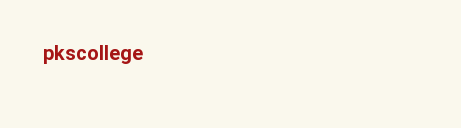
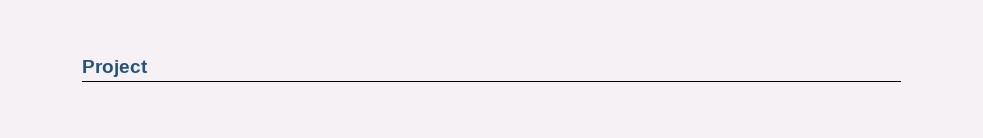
- pkscollege
+ Project

